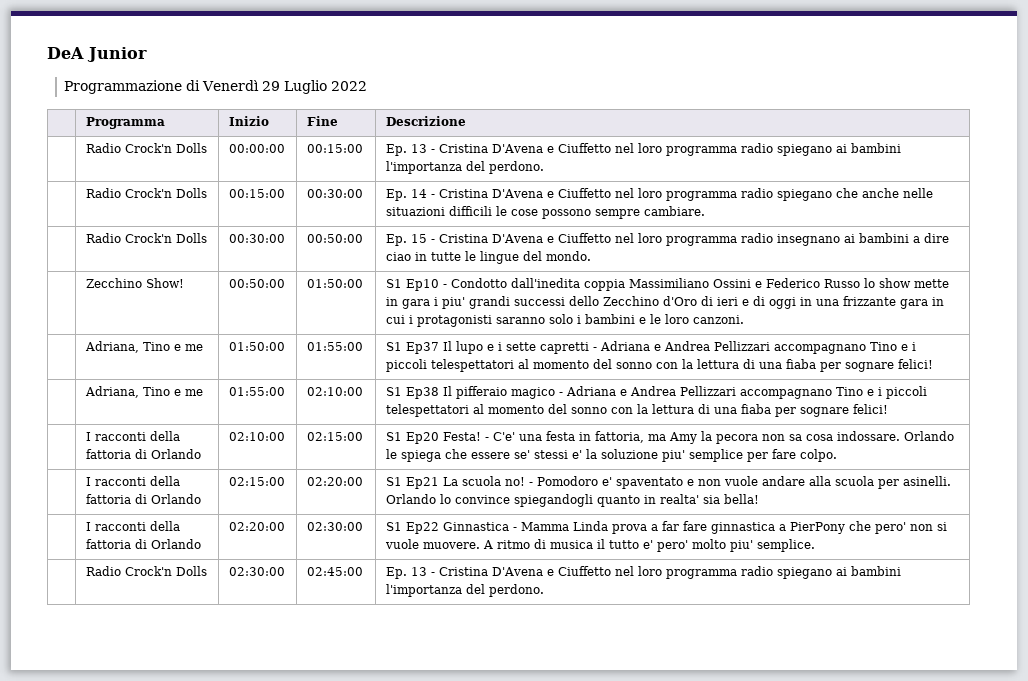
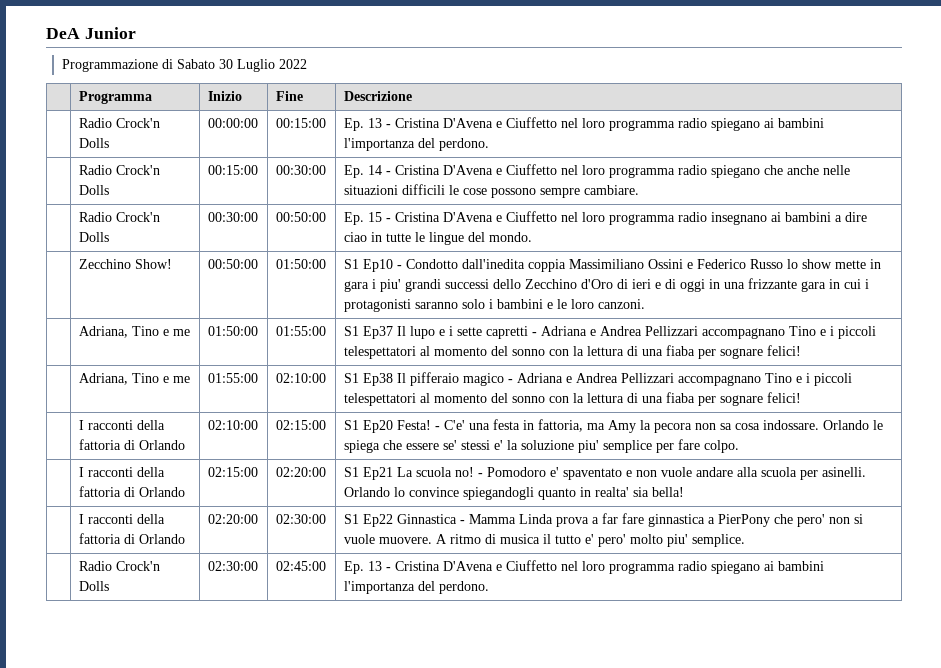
- Programmazione di Venerdì 29 Luglio 2022
+ Programmazione di Sabato 30 Luglio 2022

